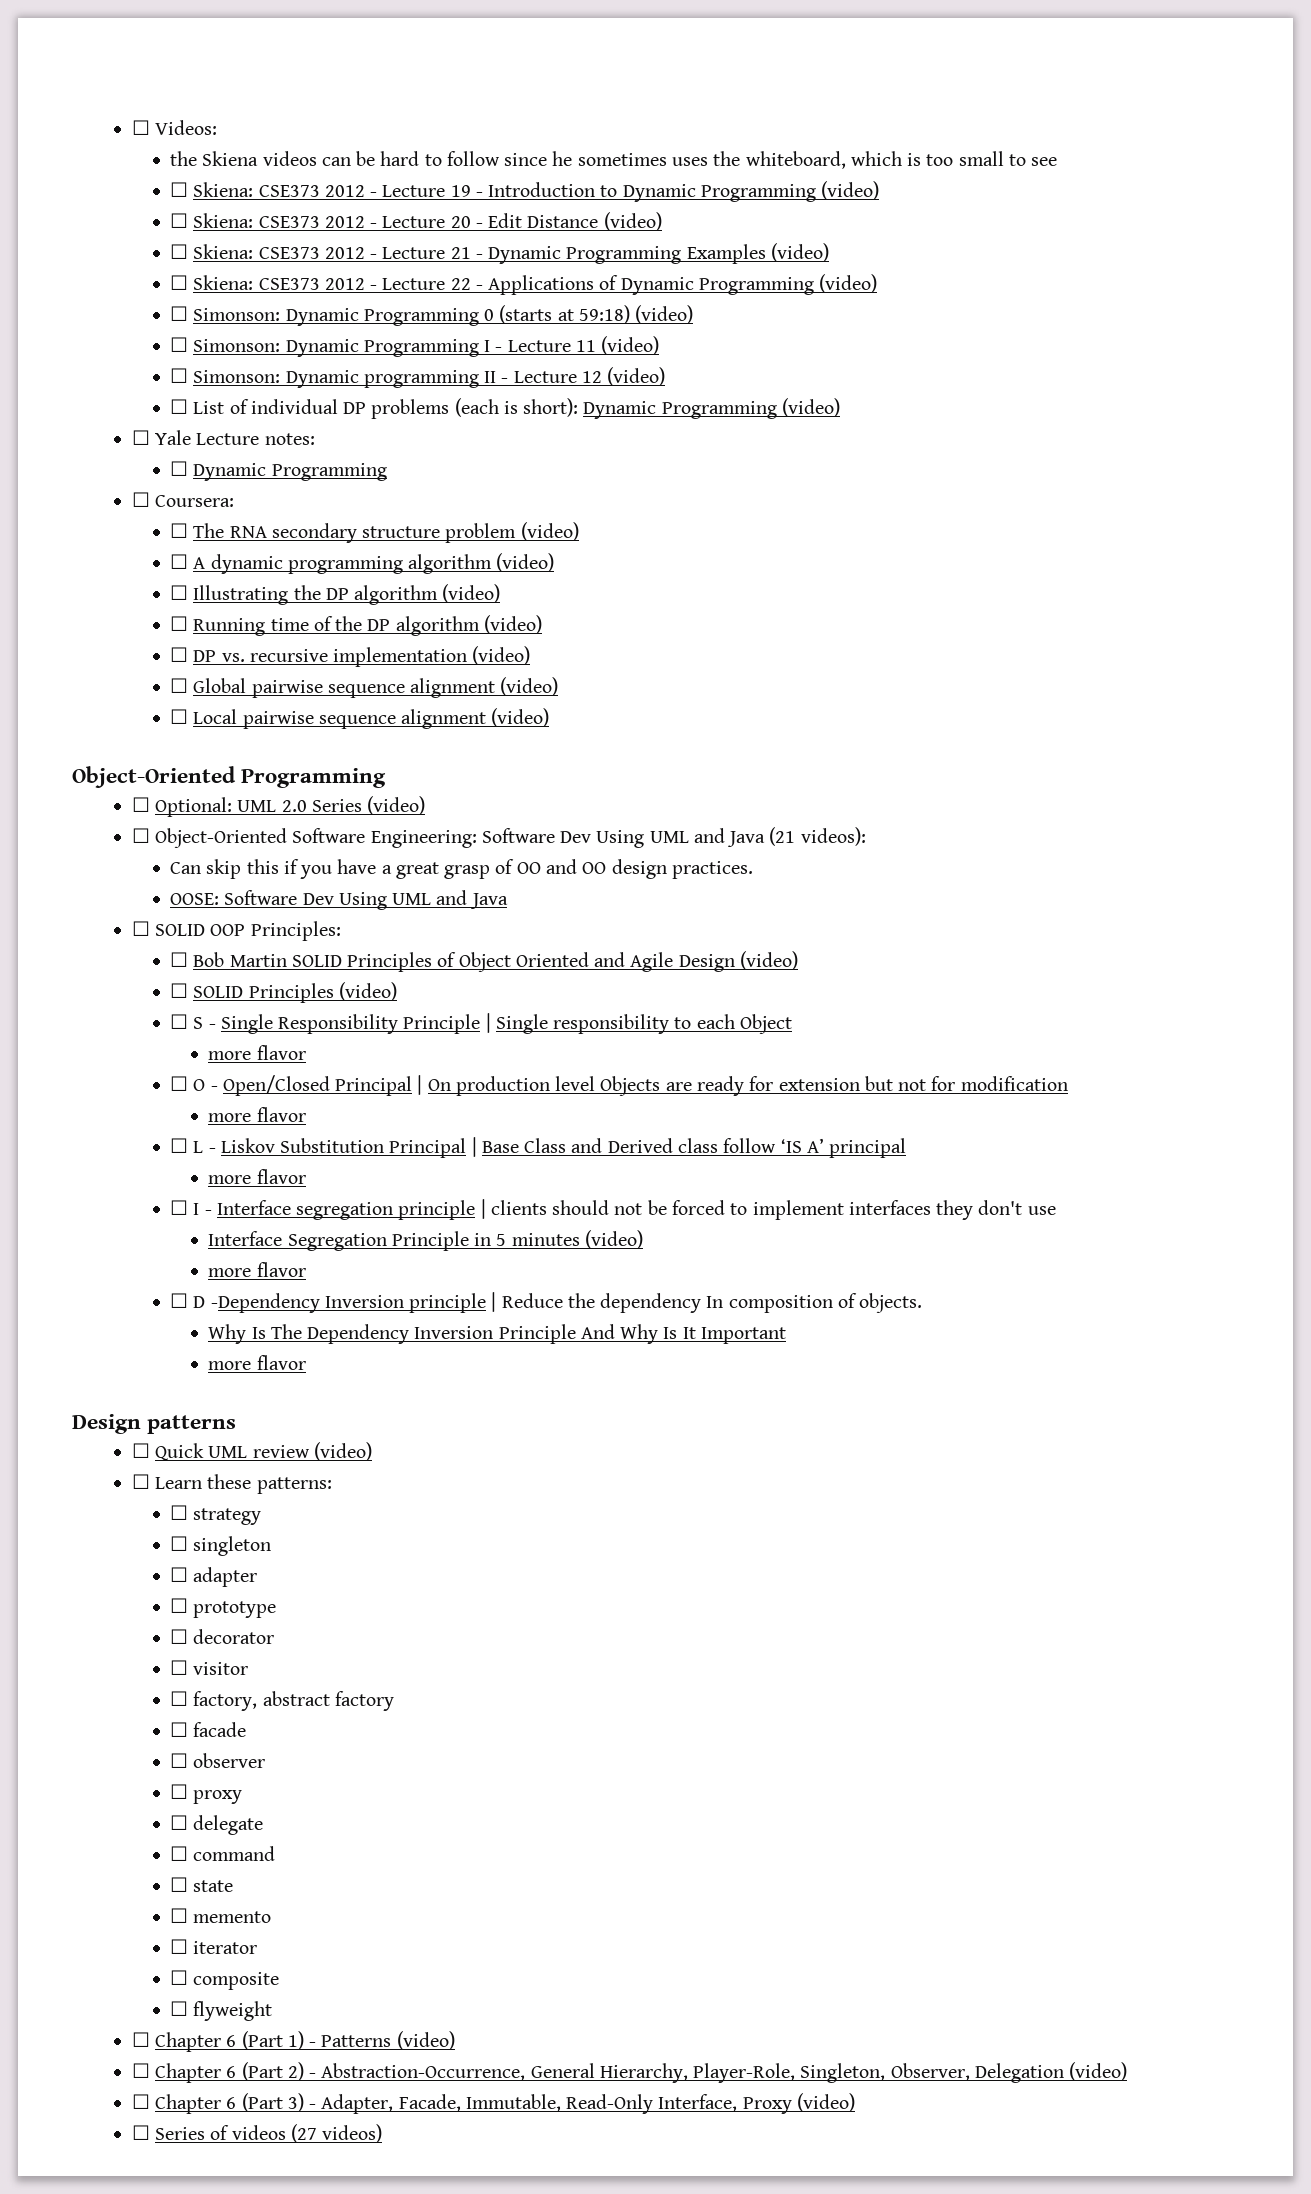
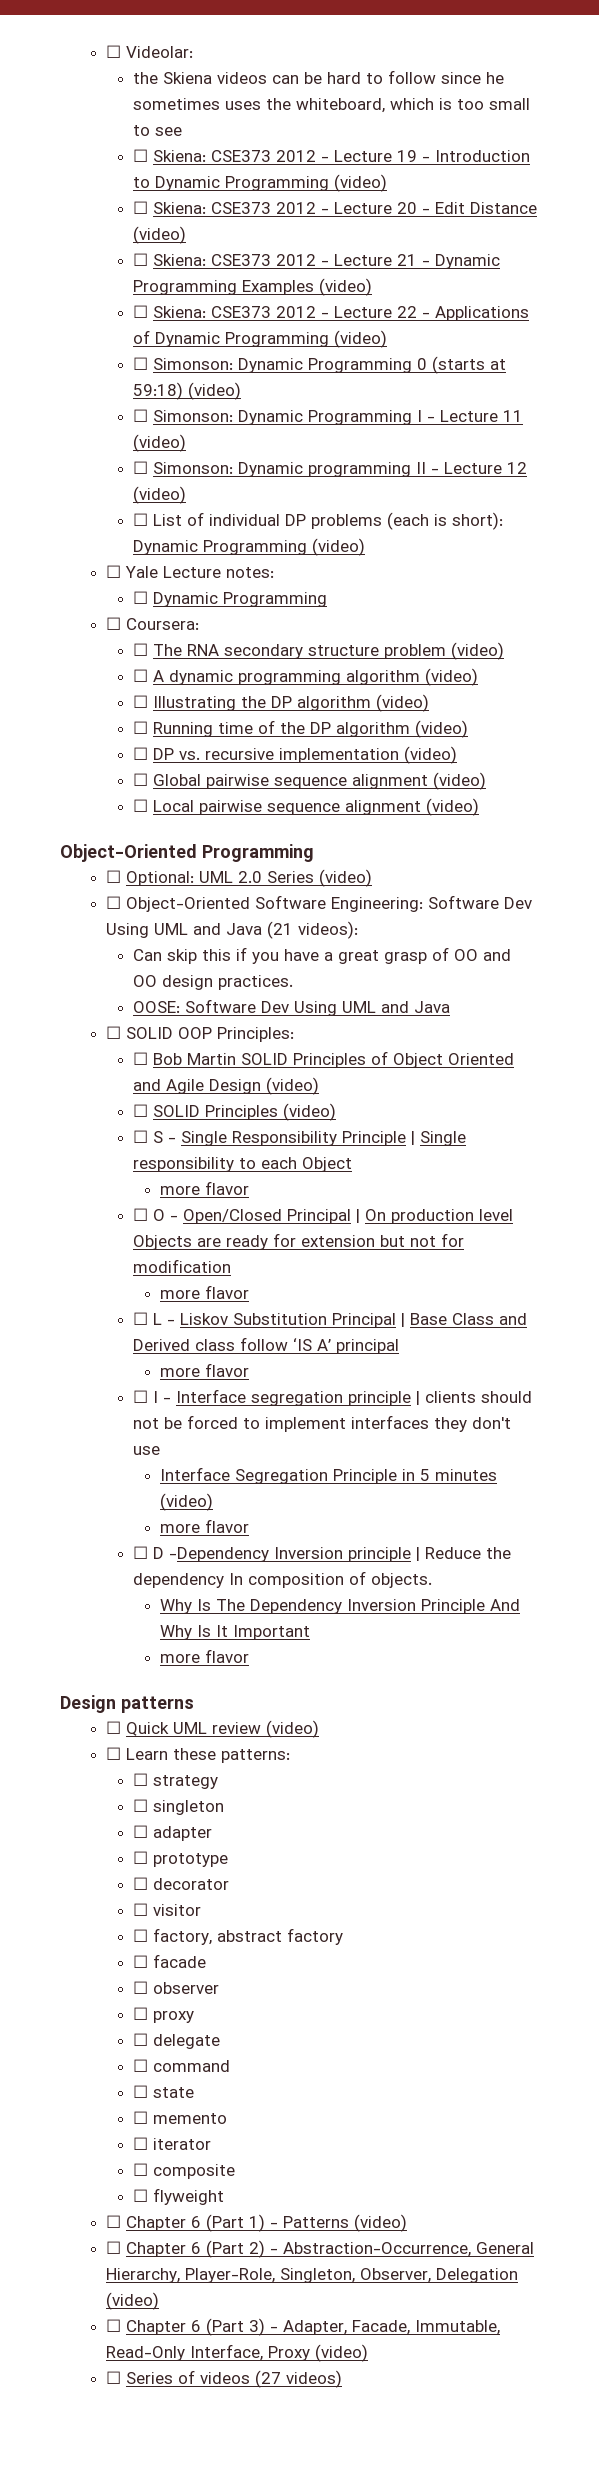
- ☐ Videos:
+ ☐ Videolar:

